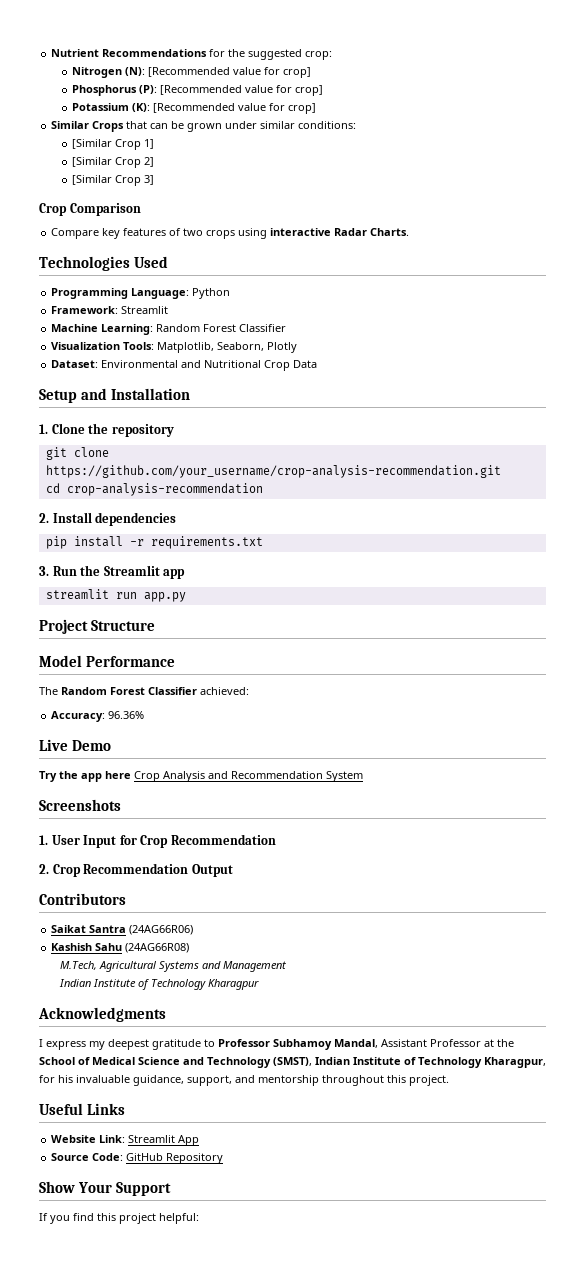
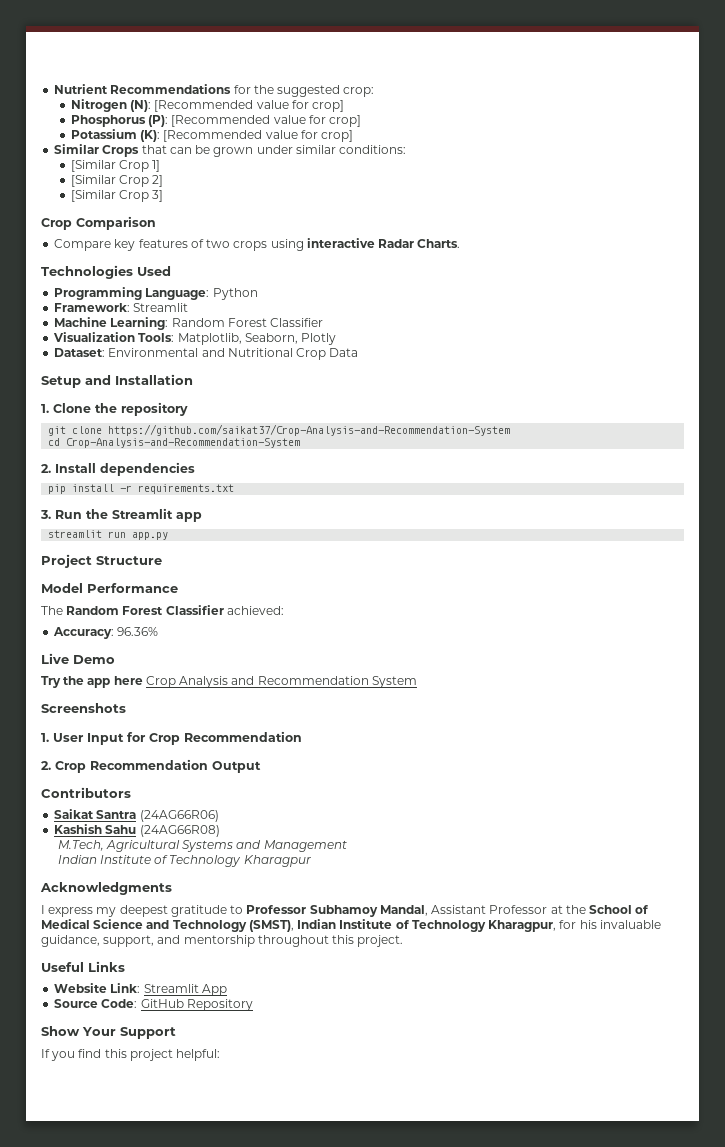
- git clone https://github.com/your_username/crop-analysis-recommendation.git
+ git clone https://github.com/saikat37/Crop-Analysis-and-Recommendation-System
- cd crop-analysis-recommendation
+ cd Crop-Analysis-and-Recommendation-System

